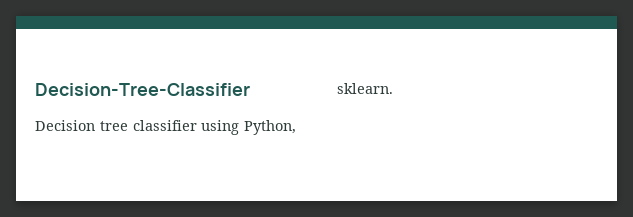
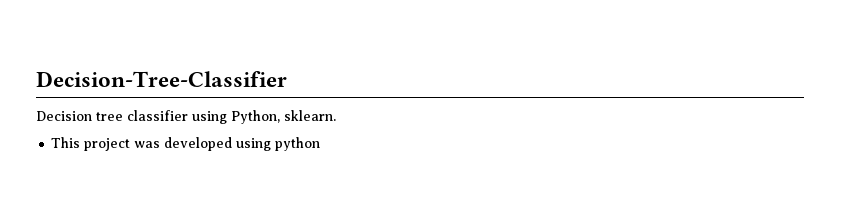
+ This project was developed using python

